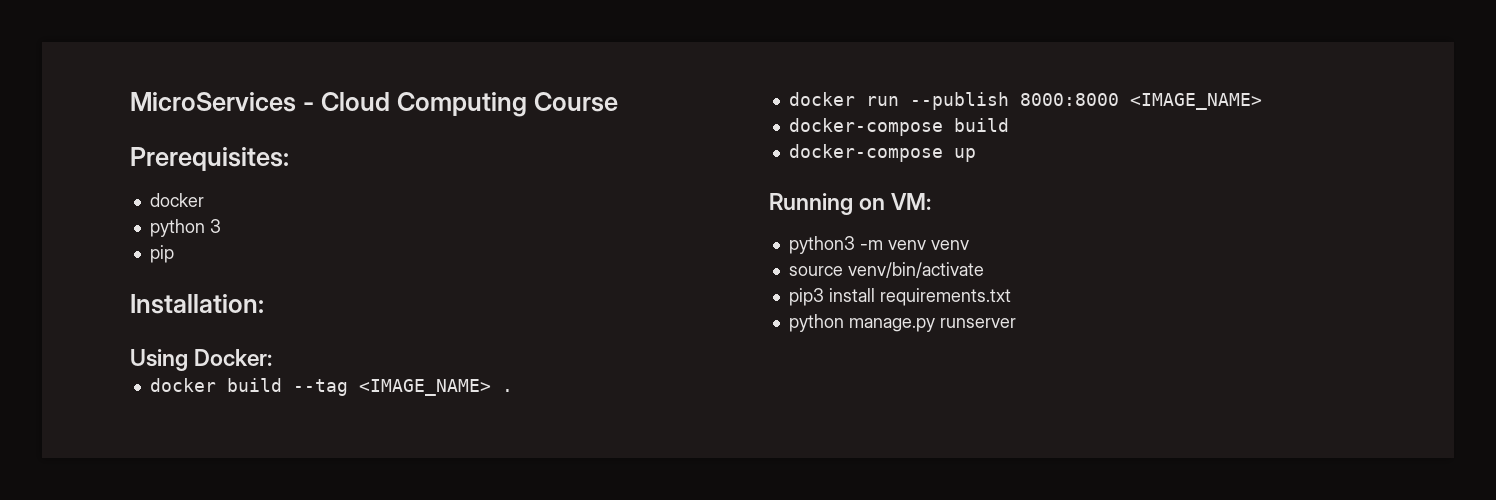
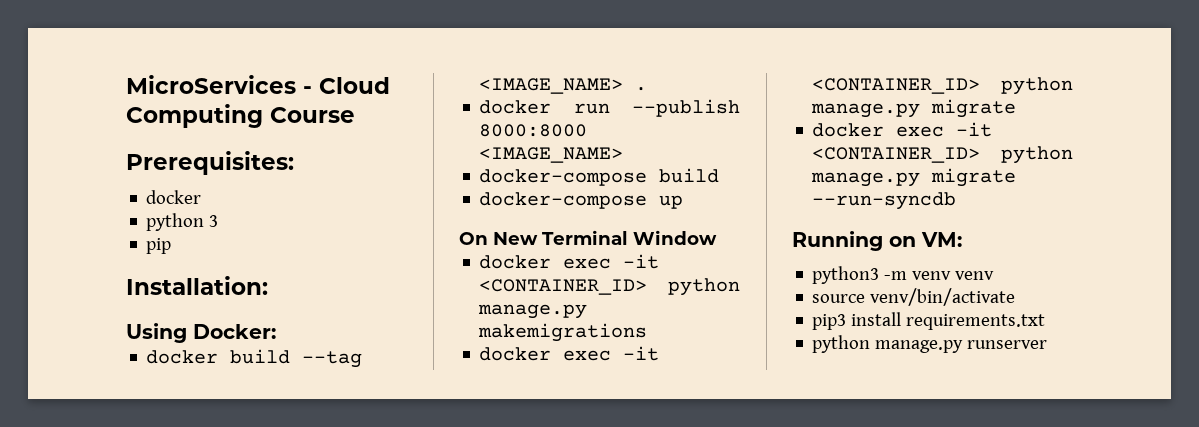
+ On New Terminal Window
+ docker exec -it <CONTAINER_ID> python manage.py makemigrations
+ docker exec -it <CONTAINER_ID> python manage.py migrate
+ docker exec -it <CONTAINER_ID> python manage.py migrate --run-syncdb

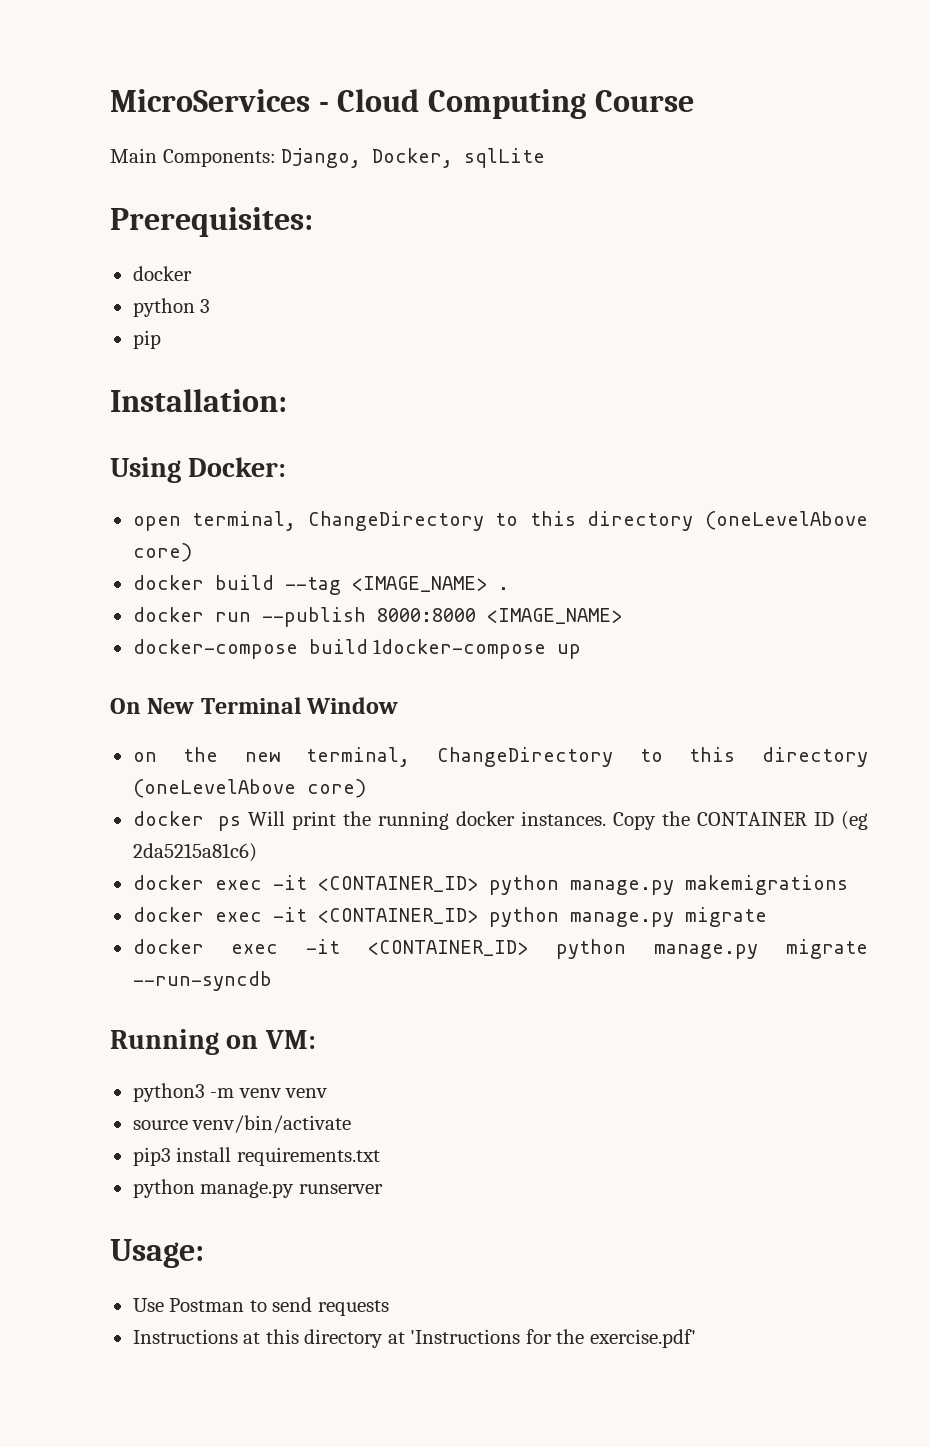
+ Main Components: Django, Docker, sqlLite
+ open terminal, ChangeDirectory to this directory (oneLevelAbove core)
- docker-compose build
- docker-compose up
+ docker-compose build 1docker-compose up
+ on the new terminal, ChangeDirectory to this directory (oneLevelAbove core)
+ docker ps Will print the running docker instances. Copy the CONTAINER ID (eg 2da5215a81c6)
+ Usage:
+ Use Postman to send requests
+ Instructions at this directory at 'Instructions for the exercise.pdf'

